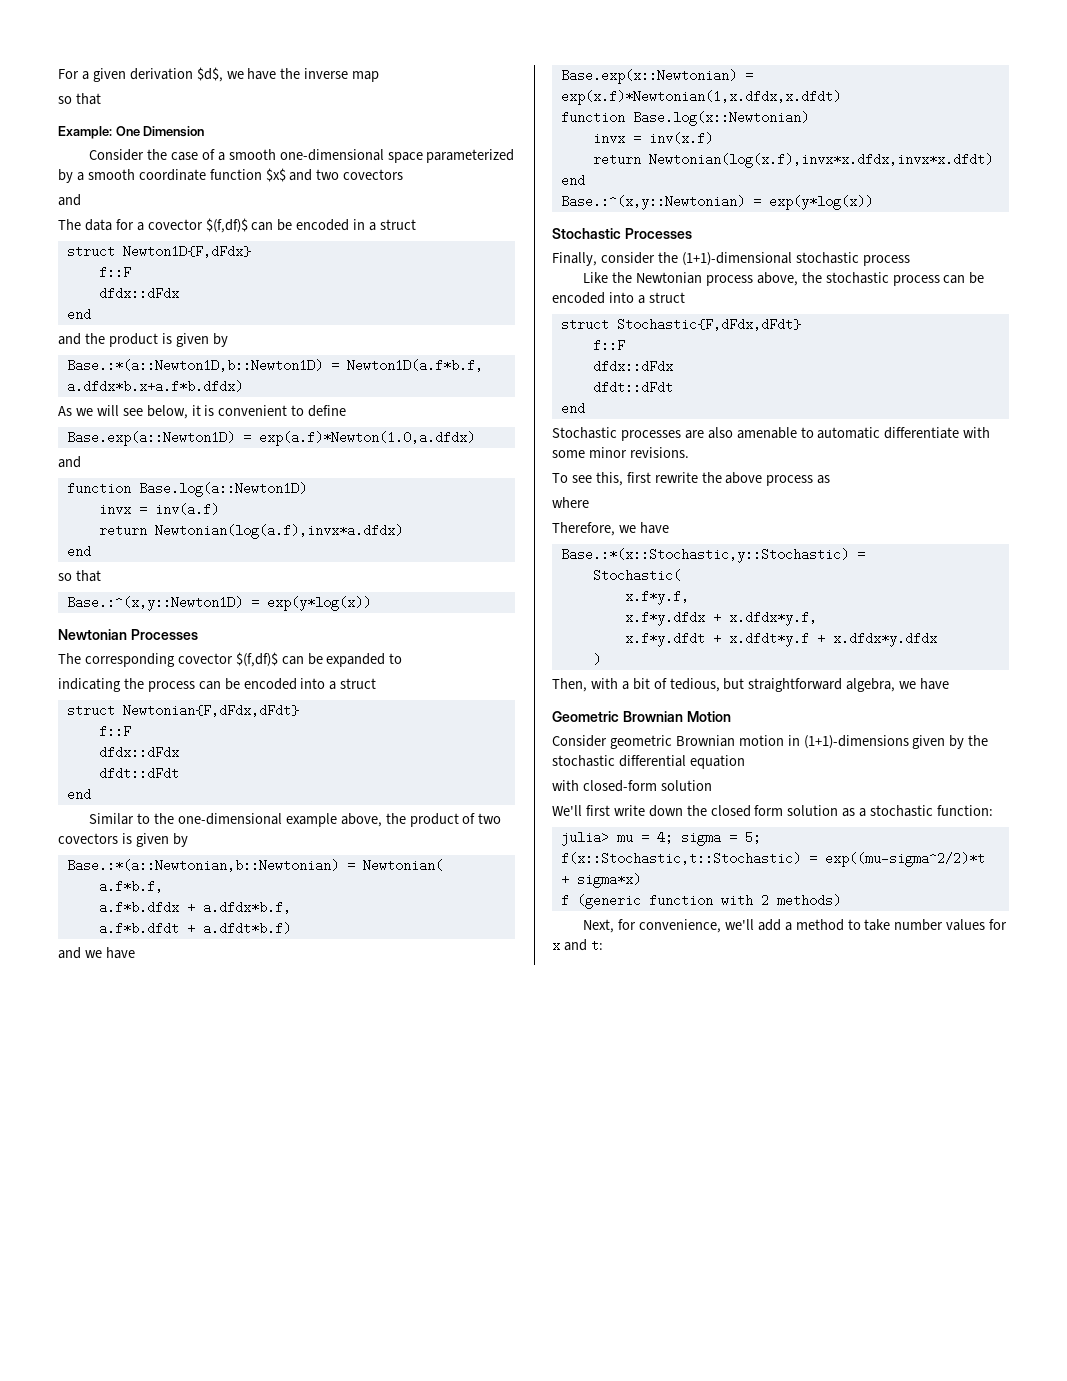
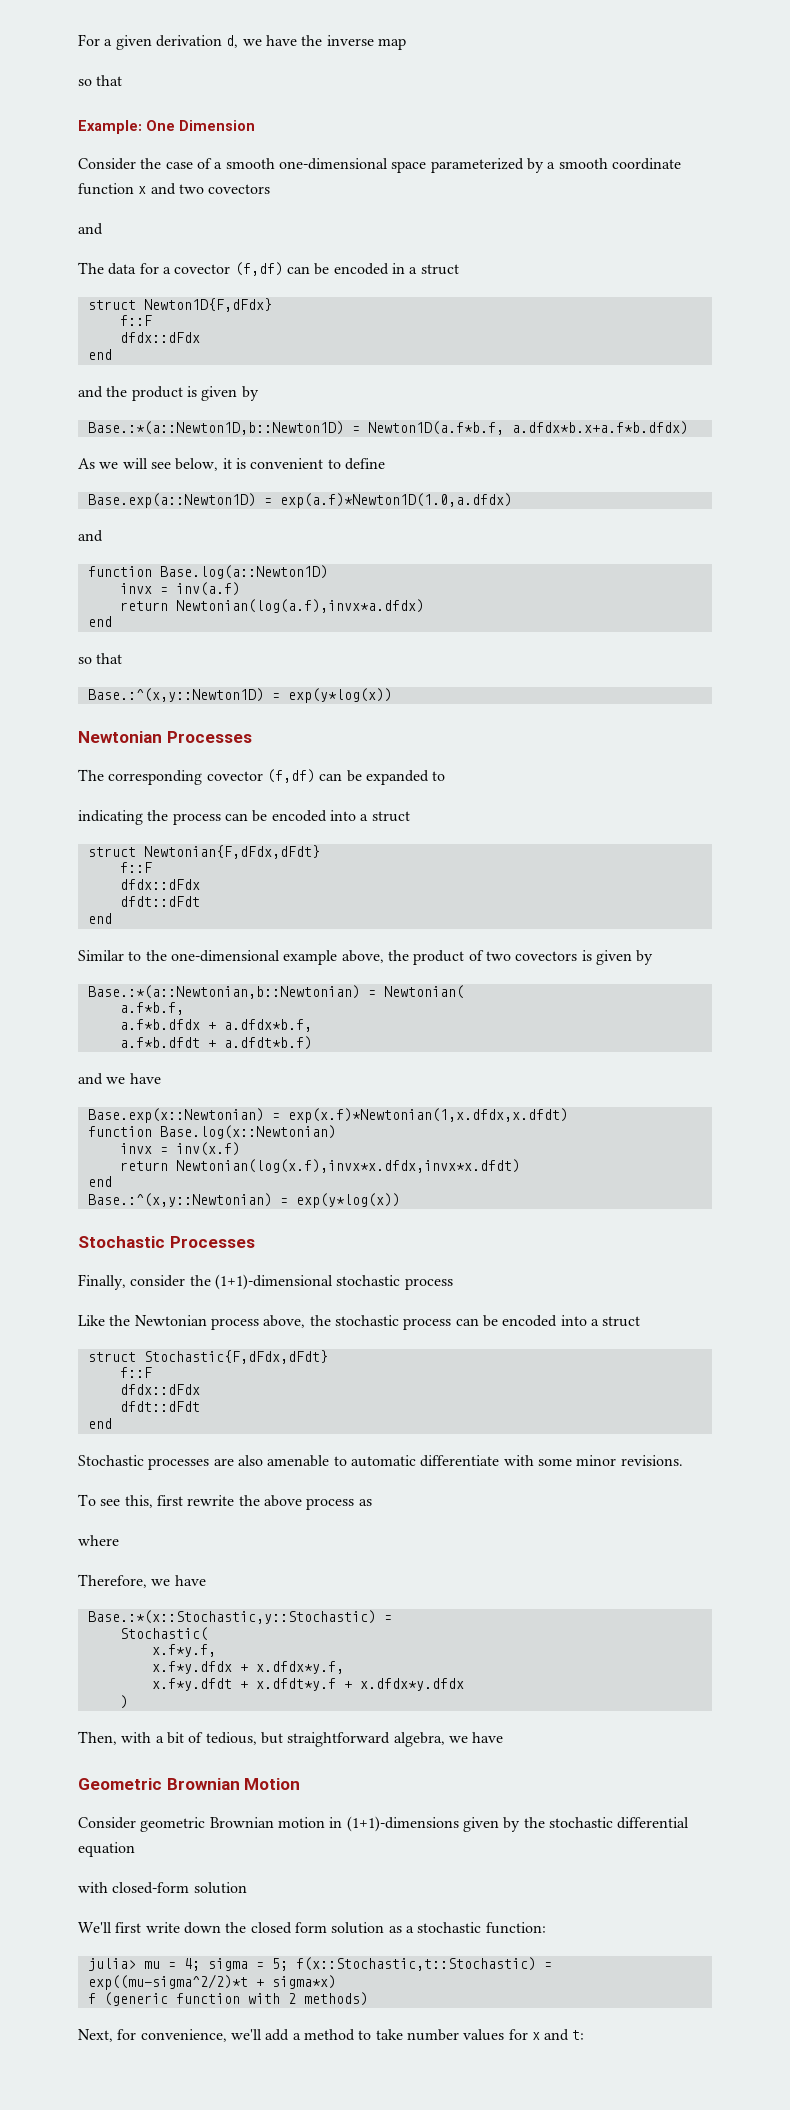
- For a given derivation $d$, we have the inverse map
+ For a given derivation d, we have the inverse map
- Consider the case of a smooth one-dimensional space parameterized by a smooth coordinate function $x$ and two covectors
+ Consider the case of a smooth one-dimensional space parameterized by a smooth coordinate function x and two covectors
- The data for a covector $(f,df)$ can be encoded in a struct
+ The data for a covector (f,df) can be encoded in a struct
- Base.exp(a::Newton1D) = exp(a.f)*Newton(1.0,a.dfdx)
+ Base.exp(a::Newton1D) = exp(a.f)*Newton1D(1.0,a.dfdx)
- The corresponding covector $(f,df)$ can be expanded to
+ The corresponding covector (f,df) can be expanded to

